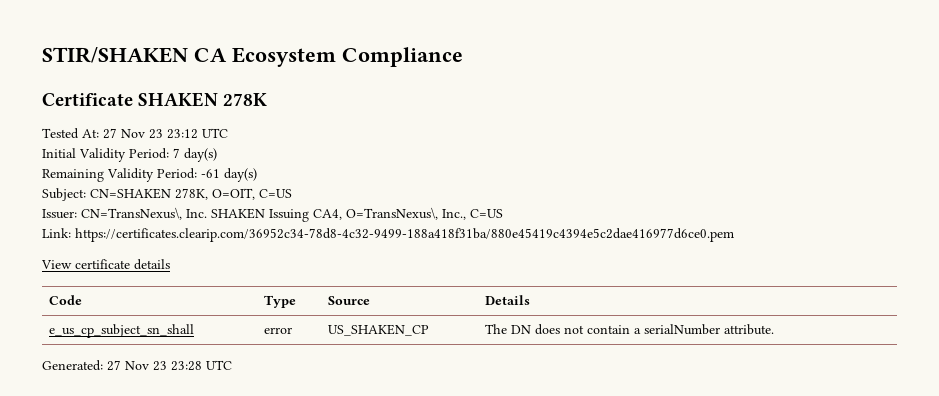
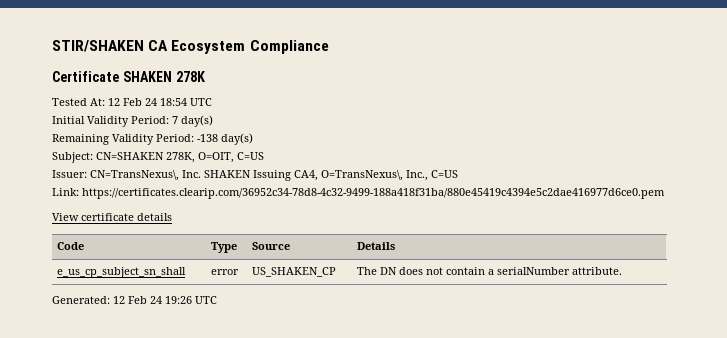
- Tested At: 27 Nov 23 23:12 UTC
+ Tested At: 12 Feb 24 18:54 UTC
- Remaining Validity Period: -61 day(s)
+ Remaining Validity Period: -138 day(s)
- Generated: 27 Nov 23 23:28 UTC
+ Generated: 12 Feb 24 19:26 UTC

